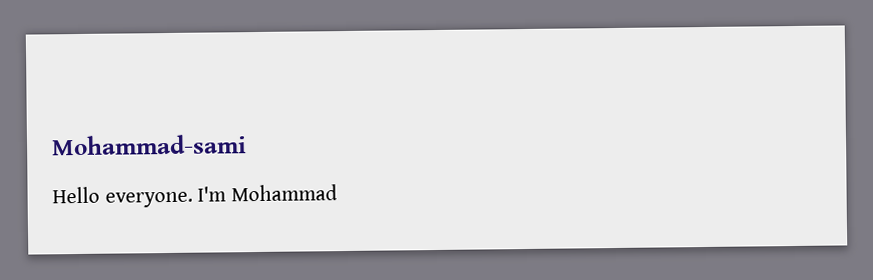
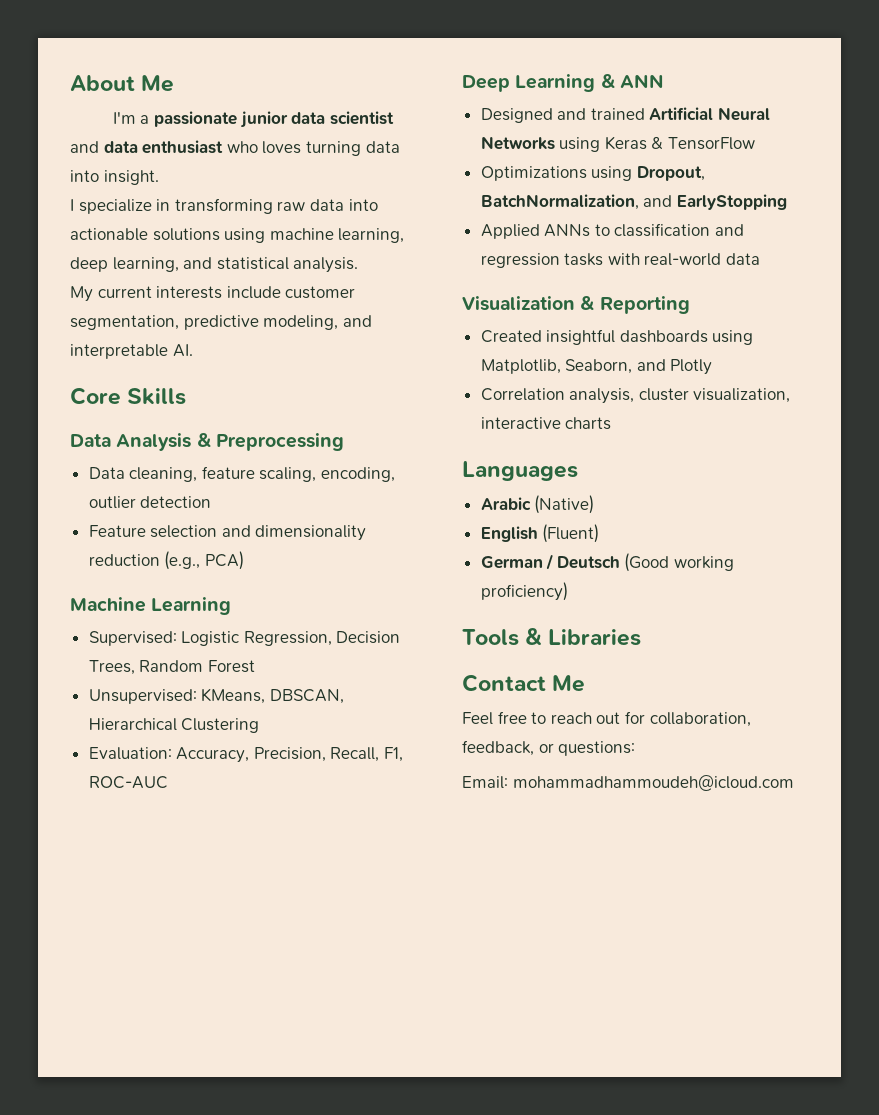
- Mohammad-sami
- Hello everyone. I'm Mohammad
+ About Me
+ I'm a passionate junior data scientist and data enthusiast who loves turning data into insight.
+ I specialize in transforming raw data into actionable solutions using machine learning, deep learning, and statistical analysis.
+ My current interests include customer segmentation, predictive modeling, and interpretable AI.
+ Core Skills
+ Data Analysis & Preprocessing
+ Data cleaning, feature scaling, encoding, outlier detection
+ Feature selection and dimensionality reduction (e.g., PCA)
+ Machine Learning
+ Supervised: Logistic Regression, Decision Trees, Random Forest
+ Unsupervised: KMeans, DBSCAN, Hierarchical Clustering
+ Evaluation: Accuracy, Precision, Recall, F1, ROC-AUC
+ Deep Learning & ANN
+ Designed and trained Artificial Neural Networks using Keras & TensorFlow
+ Optimizations using Dropout, BatchNormalization, and EarlyStopping
+ Applied ANNs to classification and regression tasks with real-world data
+ Visualization & Reporting
+ Created insightful dashboards using Matplotlib, Seaborn, and Plotly
+ Correlation analysis, cluster visualization, interactive charts
+ Languages
+ Arabic (Native)
+ English (Fluent)
+ German / Deutsch (Good working proficiency)
+ Tools & Libraries
+ Contact Me
+ Feel free to reach out for collaboration, feedback, or questions:
+ Email: mohammadhammoudeh@icloud.com

